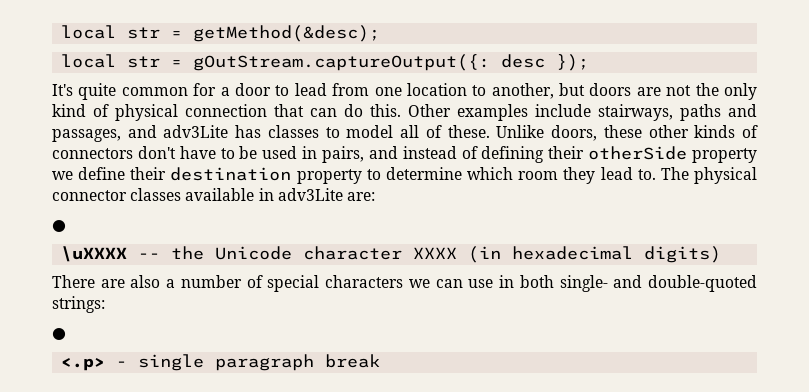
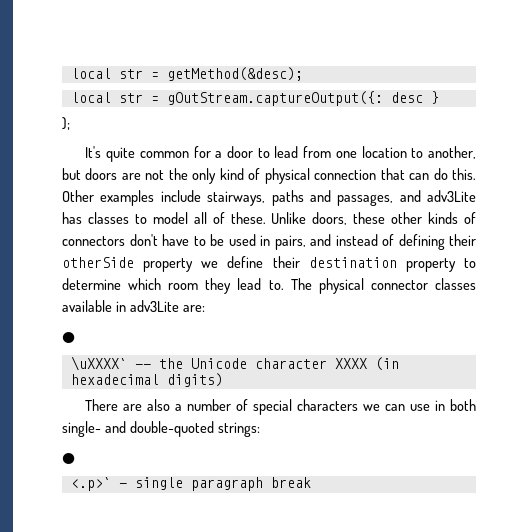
- local str = gOutStream.captureOutput({: desc });
+ local str = gOutStream.captureOutput({: desc }
+ );
- \uXXXX -- the Unicode character XXXX (in hexadecimal digits)
+ \uXXXX` -- the Unicode character XXXX (in hexadecimal digits)
- <.p> - single paragraph break
+ <.p>` - single paragraph break

